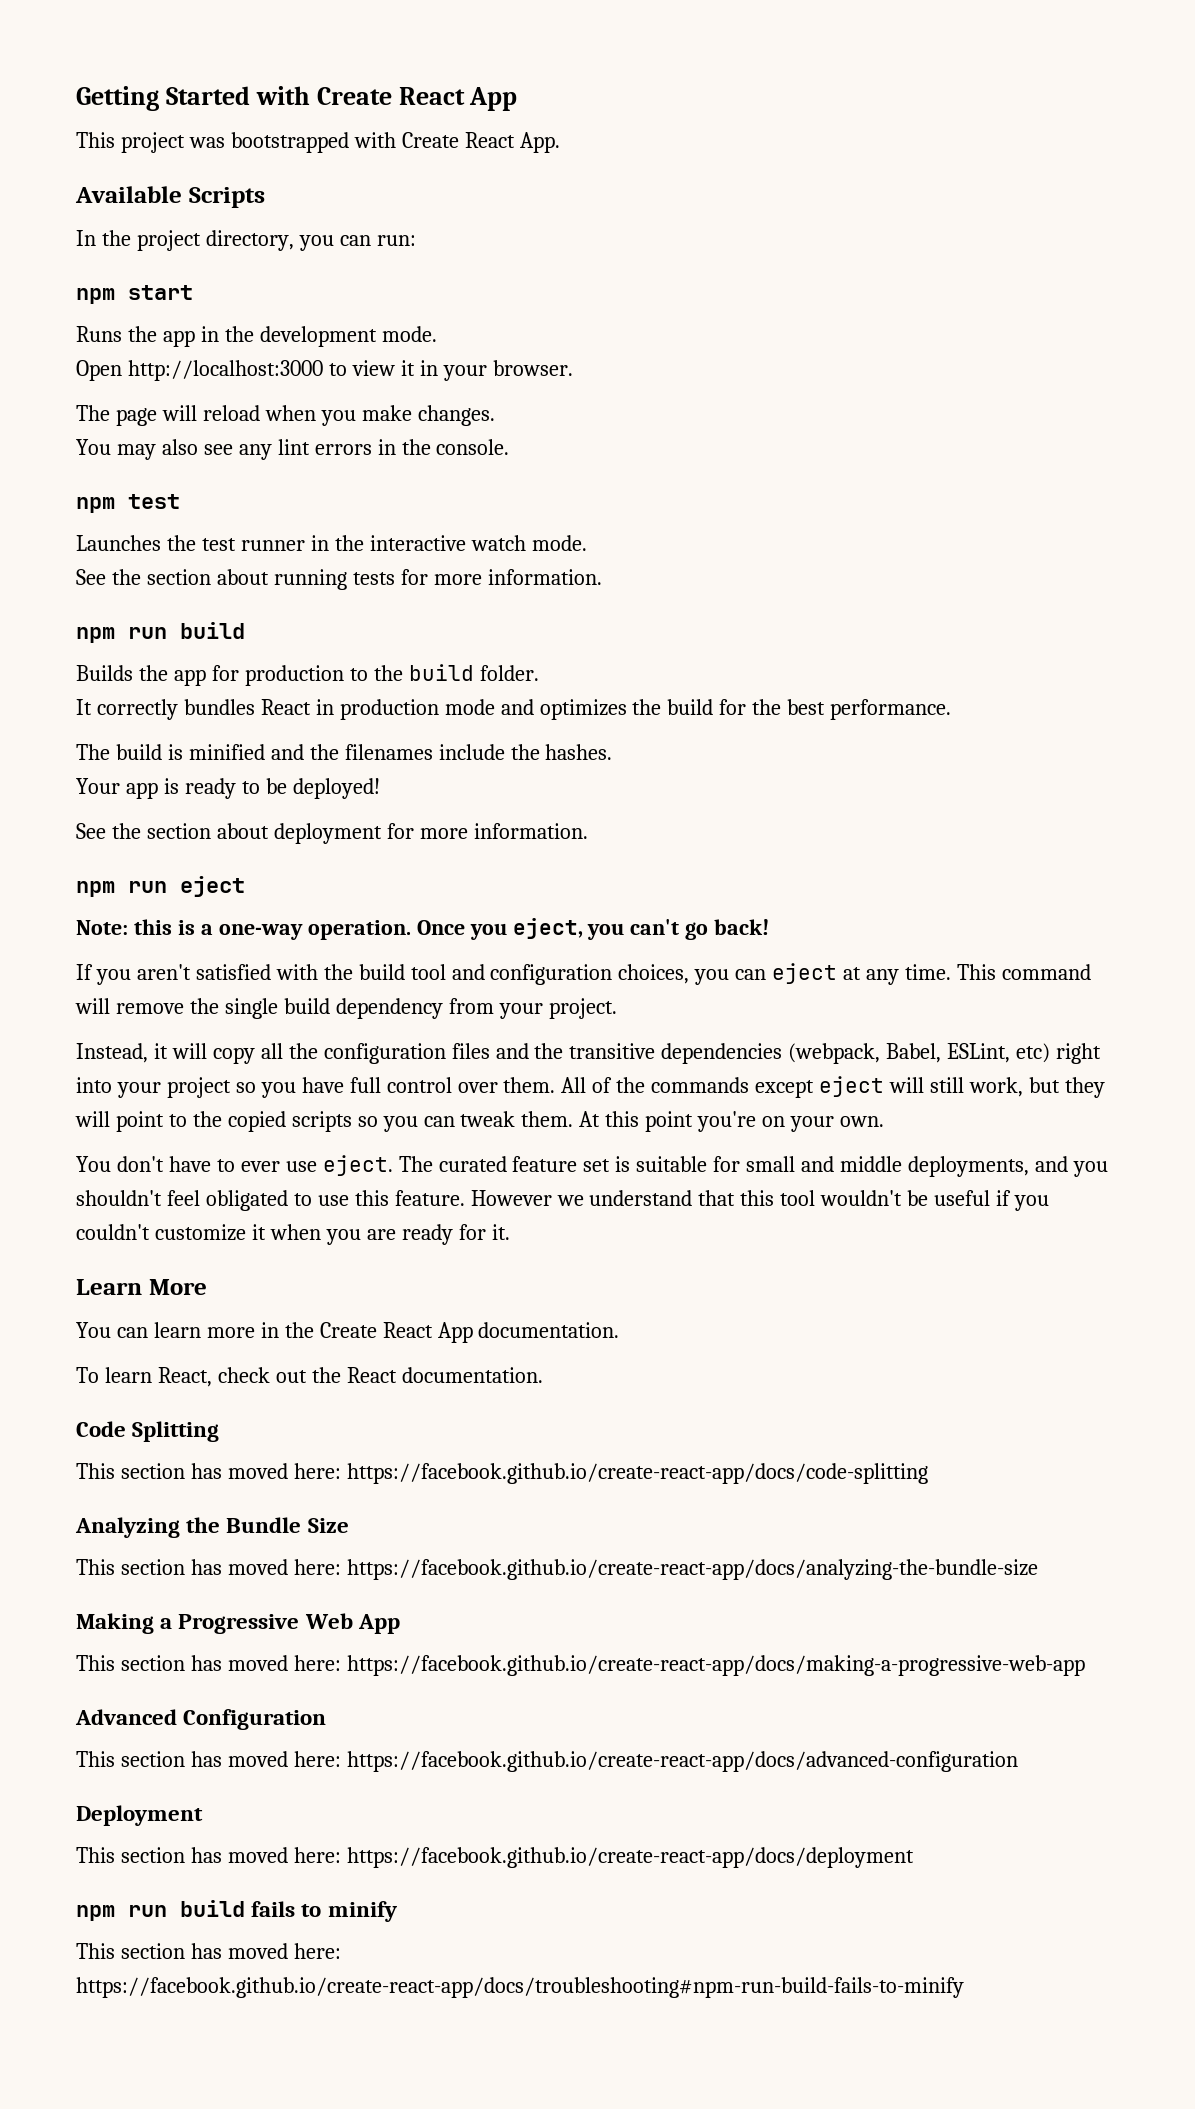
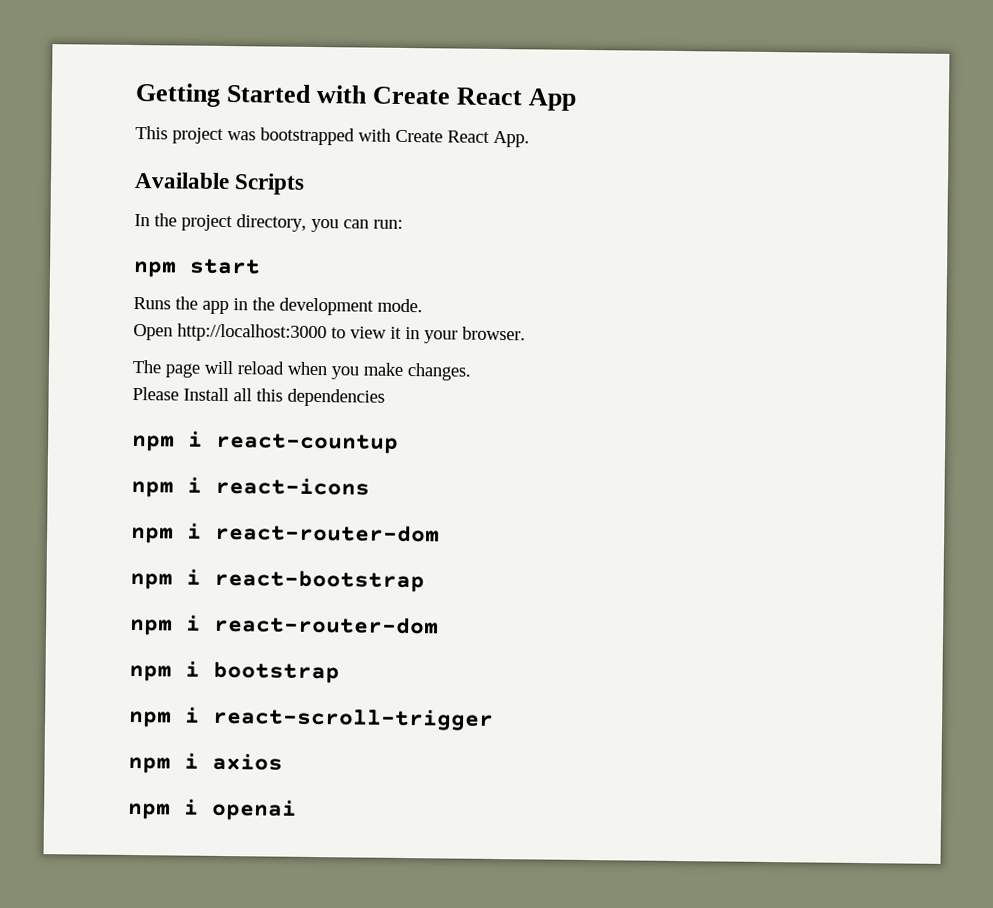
- You may also see any lint errors in the console.
- npm test
- Launches the test runner in the interactive watch mode.
- See the section about running tests for more information.
- npm run build
- Builds the app for production to the build folder.
- It correctly bundles React in production mode and optimizes the build for the best performance.
- The build is minified and the filenames include the hashes.
- Your app is ready to be deployed!
- See the section about deployment for more information.
- npm run eject
- Note: this is a one-way operation. Once you eject, you can't go back!
- If you aren't satisfied with the build tool and configuration choices, you can eject at any time. This command will remove the single build dependency from your project.
- Instead, it will copy all the configuration files and the transitive dependencies (webpack, Babel, ESLint, etc) right into your project so you have full control over them. All of the commands except eject will still work, but they will point to the copied scripts so you can tweak them. At this point you're on your own.
- You don't have to ever use eject. The curated feature set is suitable for small and middle deployments, and you shouldn't feel obligated to use this feature. However we understand that this tool wouldn't be useful if you couldn't customize it when you are ready for it.
- Learn More
- You can learn more in the Create React App documentation.
- To learn React, check out the React documentation.
- Code Splitting
- This section has moved here: https://facebook.github.io/create-react-app/docs/code-splitting
- Analyzing the Bundle Size
- This section has moved here: https://facebook.github.io/create-react-app/docs/analyzing-the-bundle-size
- Making a Progressive Web App
- This section has moved here: https://facebook.github.io/create-react-app/docs/making-a-progressive-web-app
- Advanced Configuration
- This section has moved here: https://facebook.github.io/create-react-app/docs/advanced-configuration
- Deployment
- This section has moved here: https://facebook.github.io/create-react-app/docs/deployment
- npm run build fails to minify
- This section has moved here: https://facebook.github.io/create-react-app/docs/troubleshooting#npm-run-build-fails-to-minify
+ Please Install all this dependencies
+ npm i react-countup
+ npm i react-icons
+ npm i react-router-dom
+ npm i react-bootstrap
+ npm i react-router-dom
+ npm i bootstrap
+ npm i react-scroll-trigger
+ npm i axios
+ npm i openai

